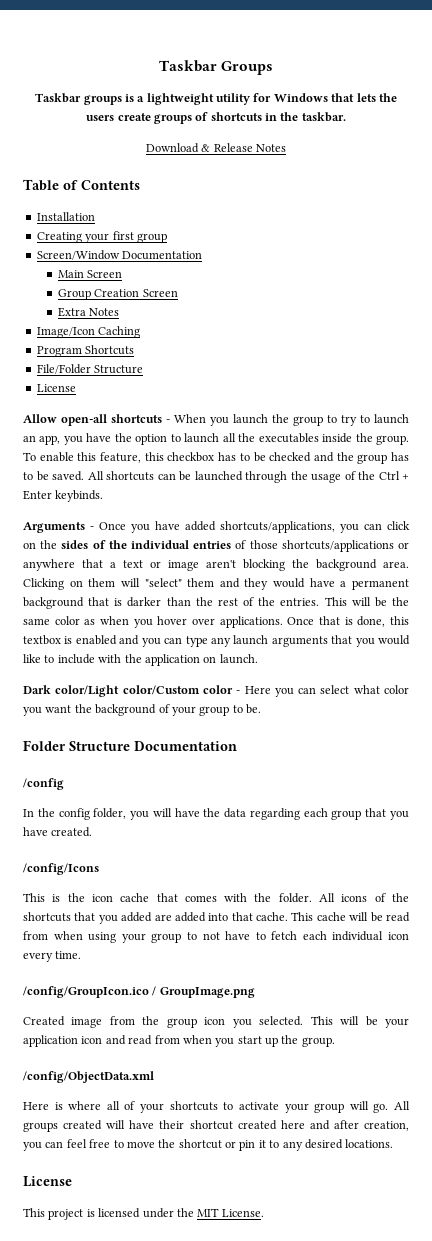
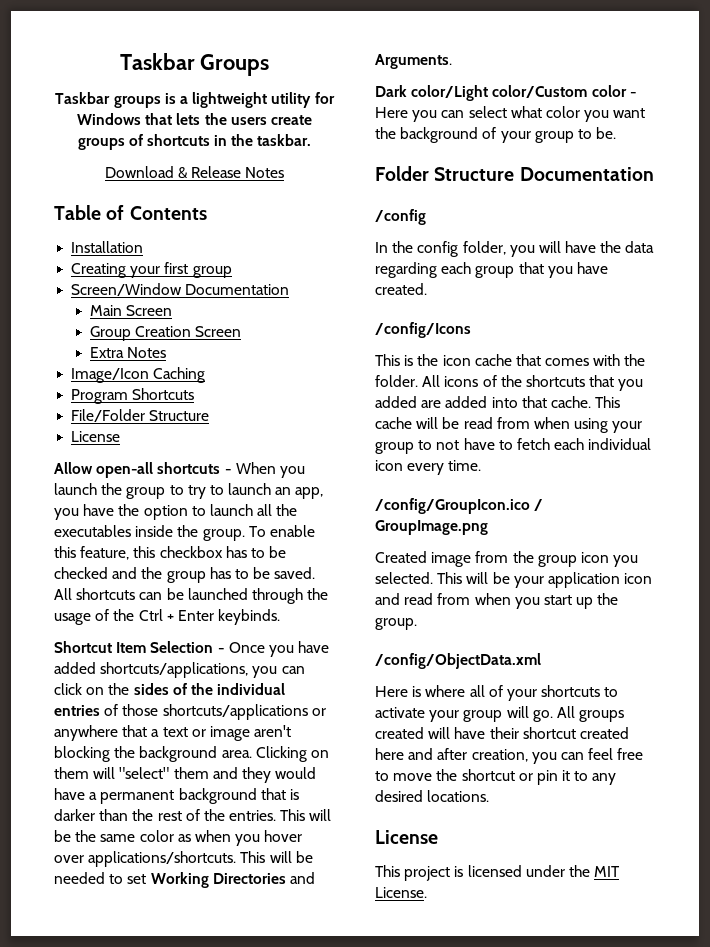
- Arguments - Once you have added shortcuts/applications, you can click on the sides of the individual entries of those shortcuts/applications or anywhere that a text or image aren't blocking the background area.
+ Shortcut Item Selection - Once you have added shortcuts/applications, you can click on the sides of the individual entries of those shortcuts/applications or anywhere that a text or image aren't blocking the background area.
- This will be the same color as when you hover over applications. Once that is done, this textbox is enabled and you can type any launch arguments that you would like to include with the application on launch.
+ This will be the same color as when you hover over applications/shortcuts. This will be needed to set Working Directories and Arguments.

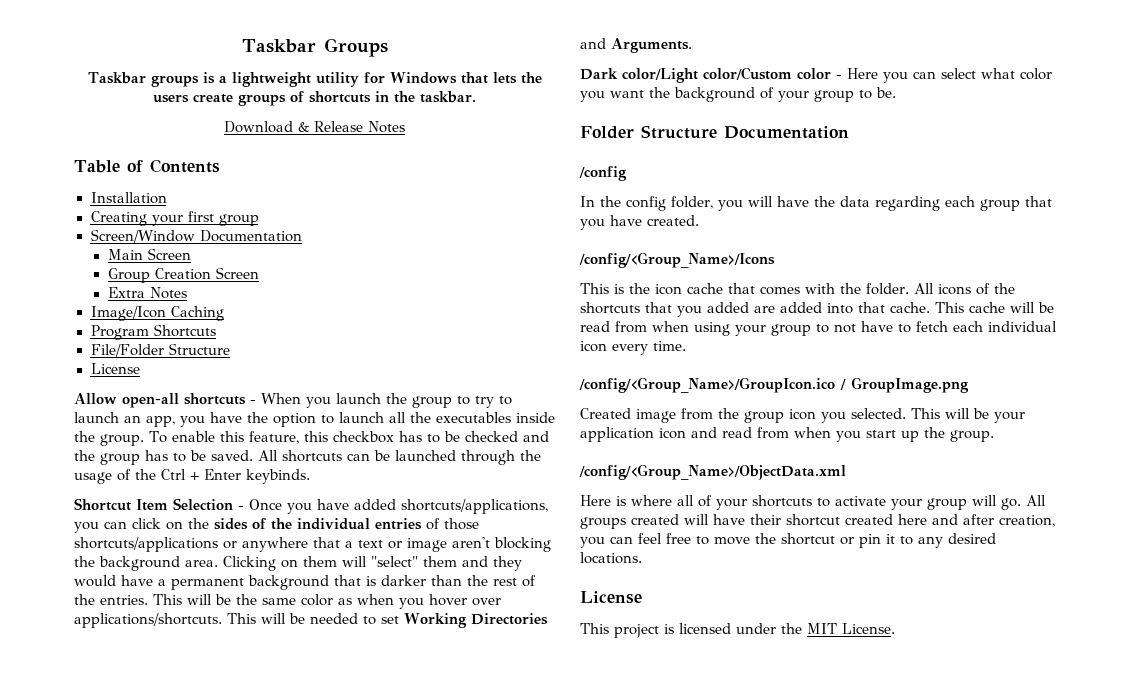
- /config/Icons
+ /config/<Group_Name>/Icons
- /config/GroupIcon.ico / GroupImage.png
+ /config/<Group_Name>/GroupIcon.ico / GroupImage.png
- /config/ObjectData.xml
+ /config/<Group_Name>/ObjectData.xml

